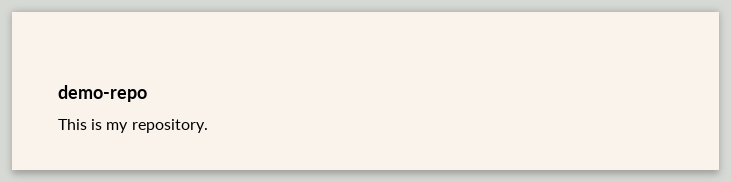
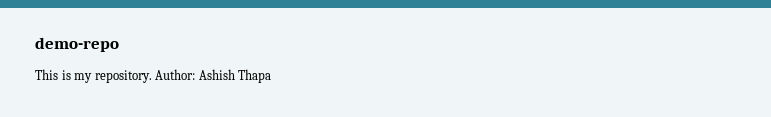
+ Author: Ashish Thapa

